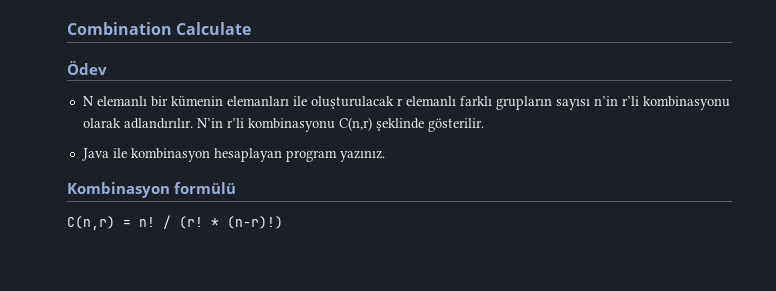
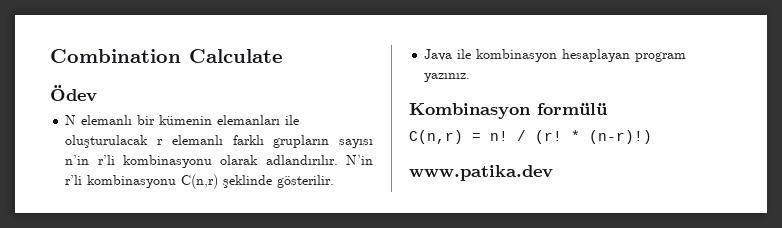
+ www.patika.dev

